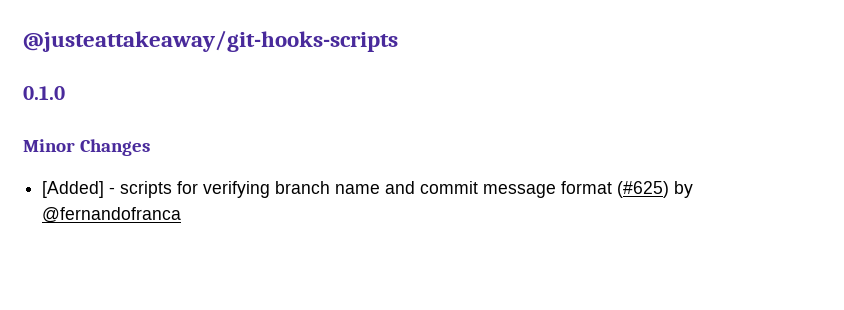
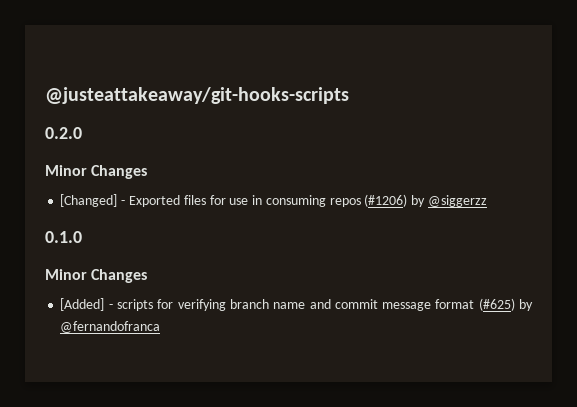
+ 0.2.0
+ Minor Changes
+ [Changed] - Exported files for use in consuming repos (#1206) by @siggerzz

